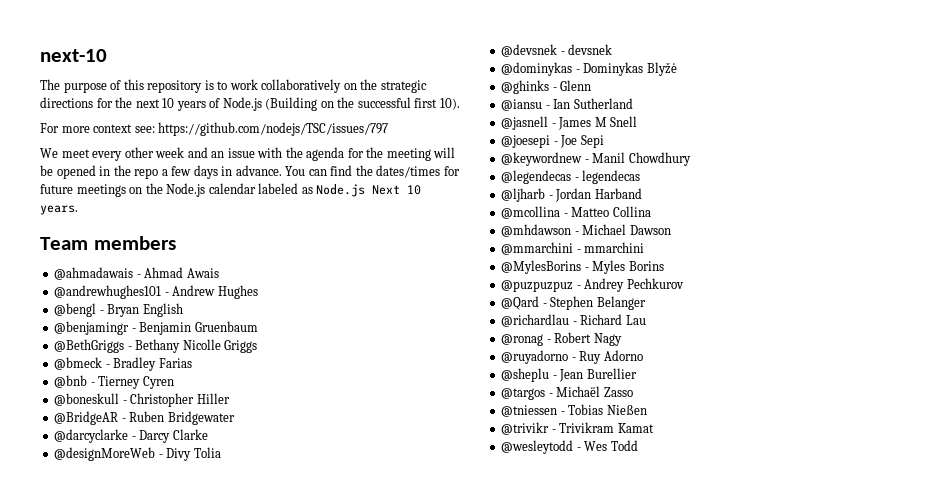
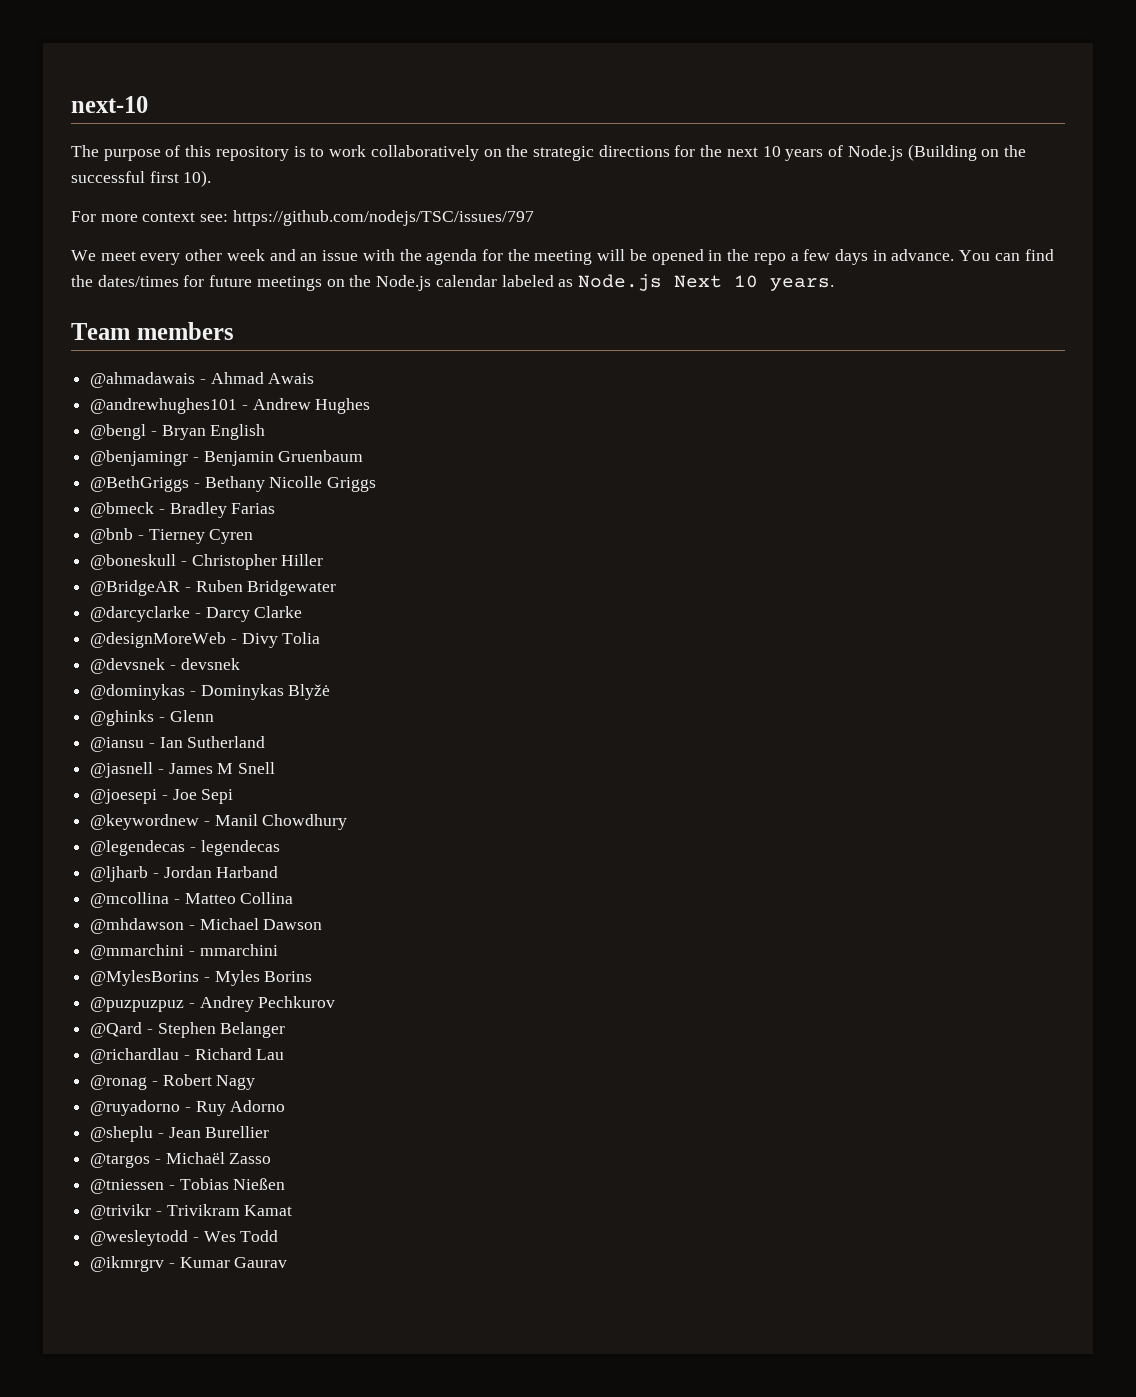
+ @ikmrgrv - Kumar Gaurav

